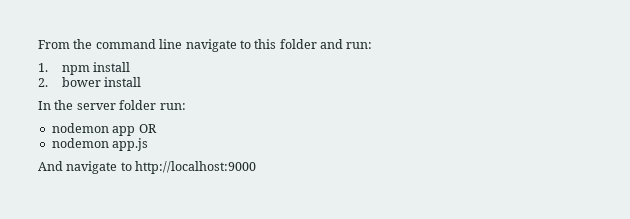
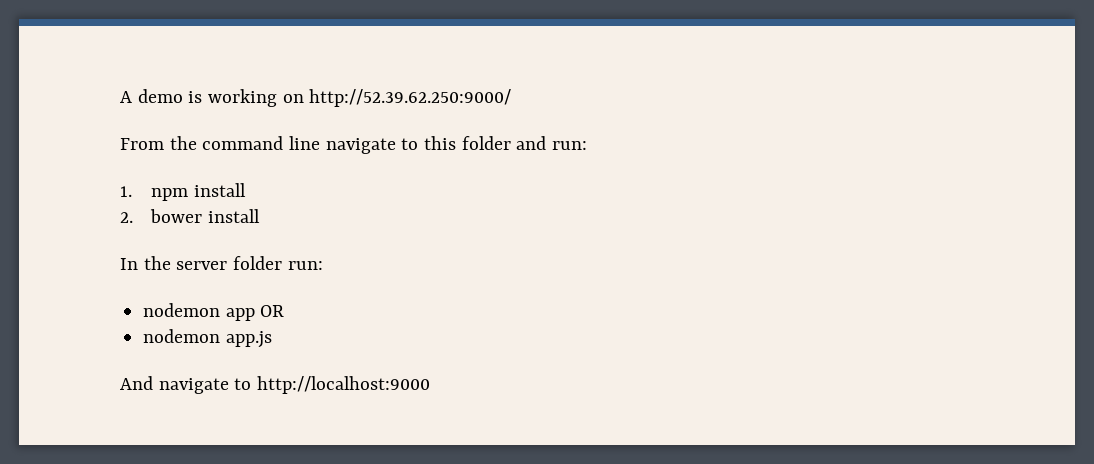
+ A demo is working on http://52.39.62.250:9000/

